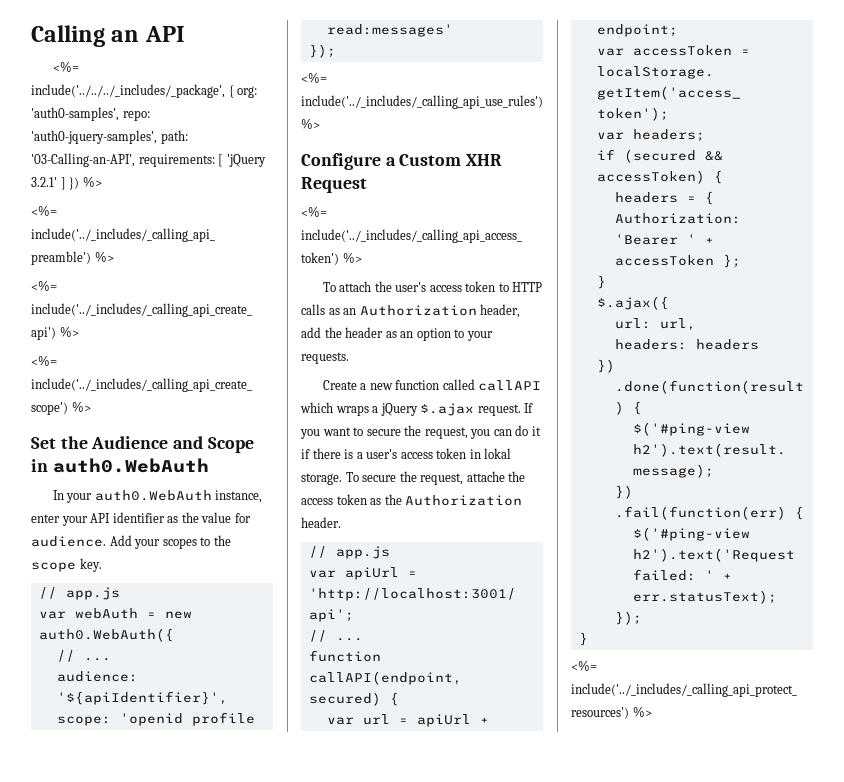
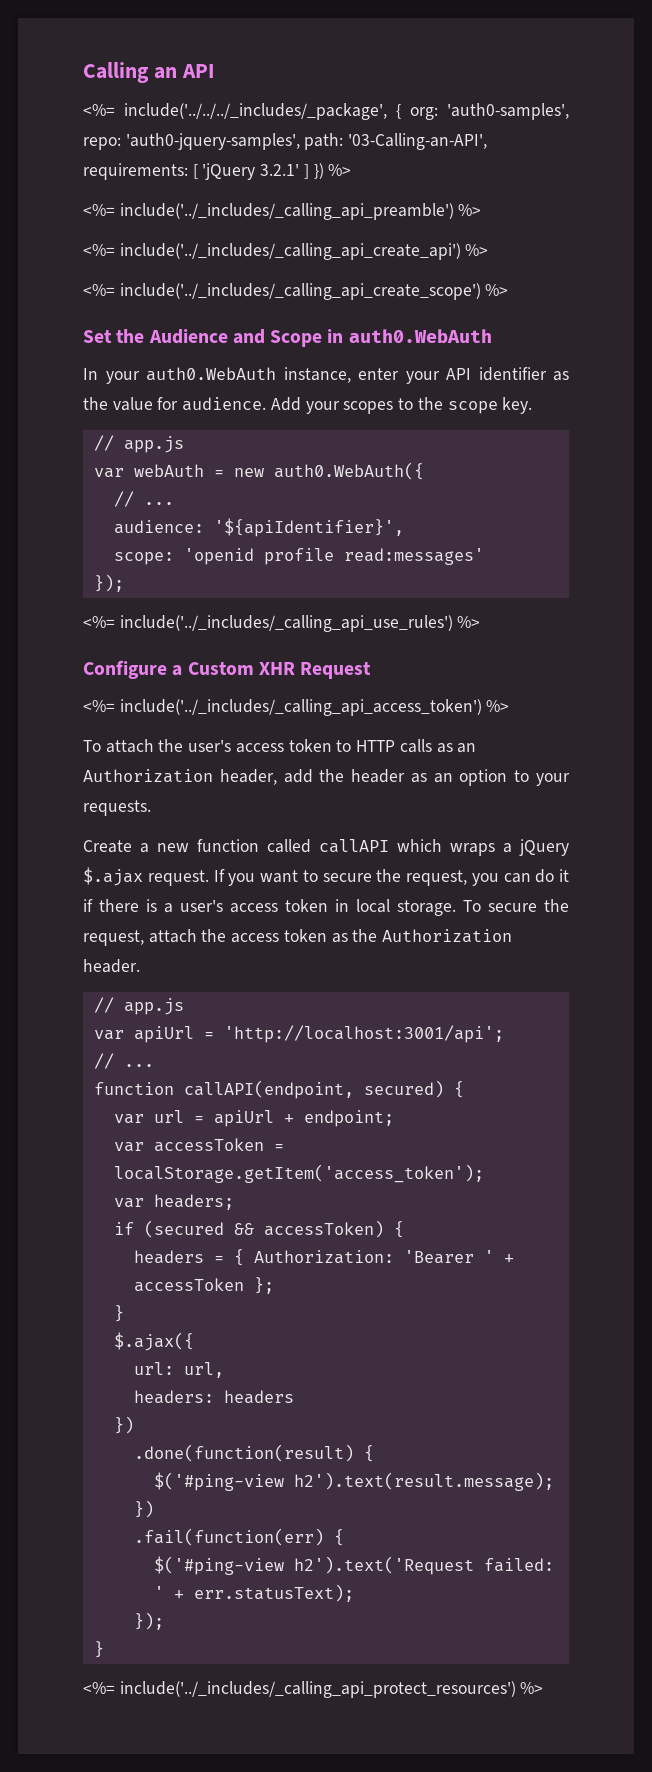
- If you want to secure the request, you can do it if there is a user's access token in lokal storage.
+ If you want to secure the request, you can do it if there is a user's access token in local storage.
- To secure the request, attache the access token as the Authorization header.
+ To secure the request, attach the access token as the Authorization header.

